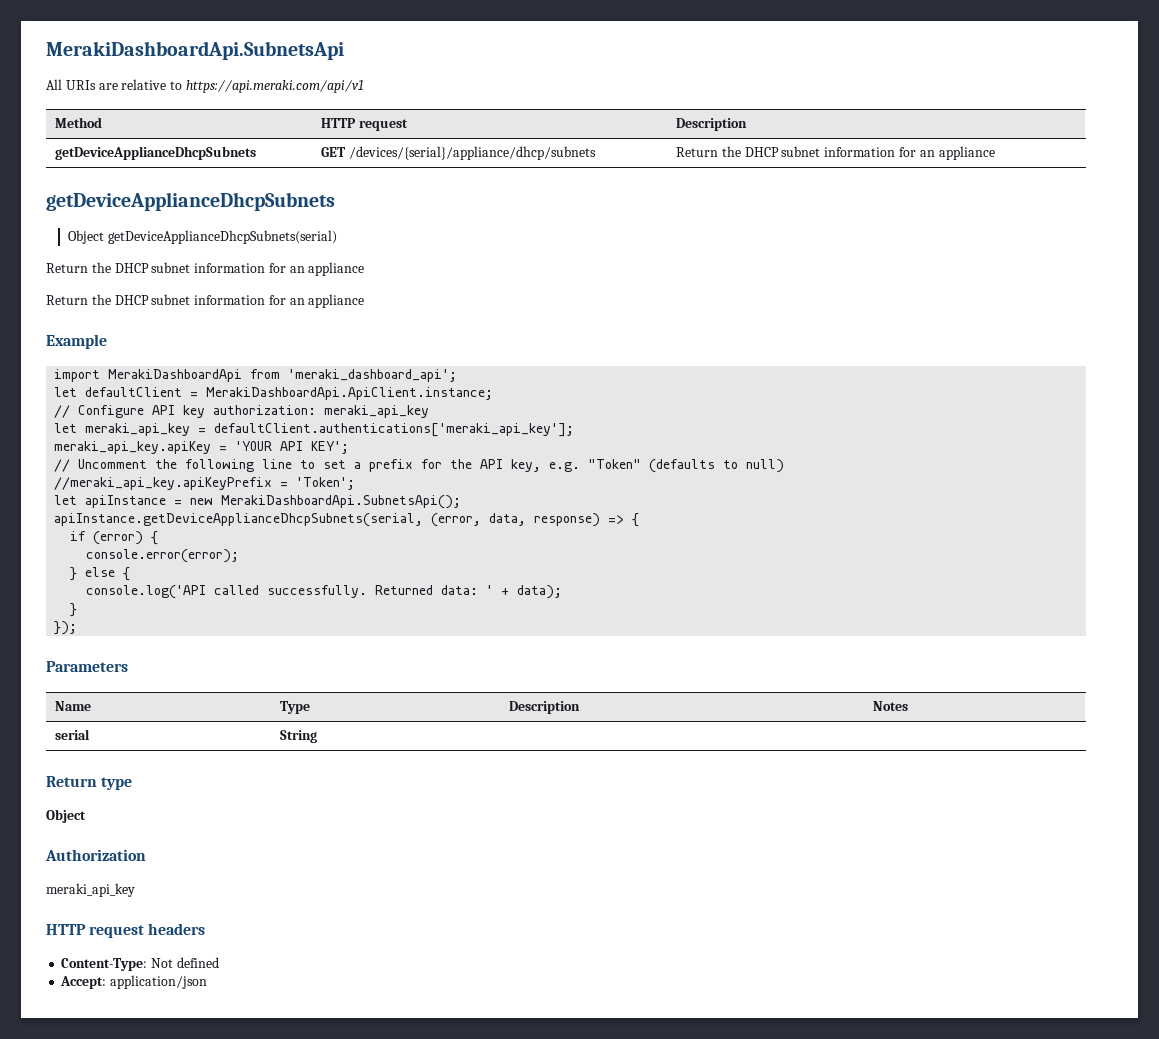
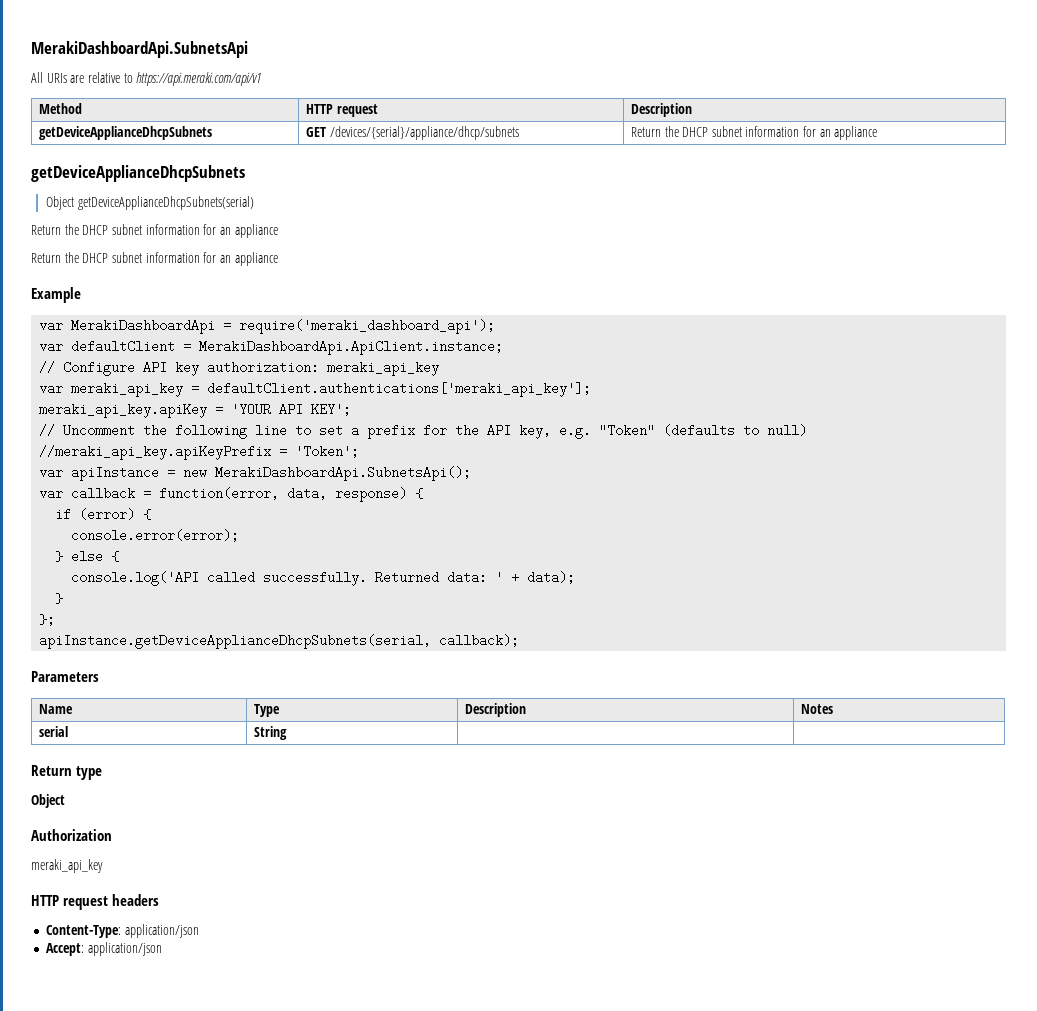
- import MerakiDashboardApi from 'meraki_dashboard_api';
- let defaultClient = MerakiDashboardApi.ApiClient.instance;
+ var MerakiDashboardApi = require('meraki_dashboard_api');
+ var defaultClient = MerakiDashboardApi.ApiClient.instance;
- let meraki_api_key = defaultClient.authentications['meraki_api_key'];
+ var meraki_api_key = defaultClient.authentications['meraki_api_key'];
- let apiInstance = new MerakiDashboardApi.SubnetsApi();
+ var apiInstance = new MerakiDashboardApi.SubnetsApi();
- apiInstance.getDeviceApplianceDhcpSubnets(serial, (error, data, response) => {
+ var callback = function(error, data, response) {
- });
+ };
+ apiInstance.getDeviceApplianceDhcpSubnets(serial, callback);
- Content-Type: Not defined
+ Content-Type: application/json

